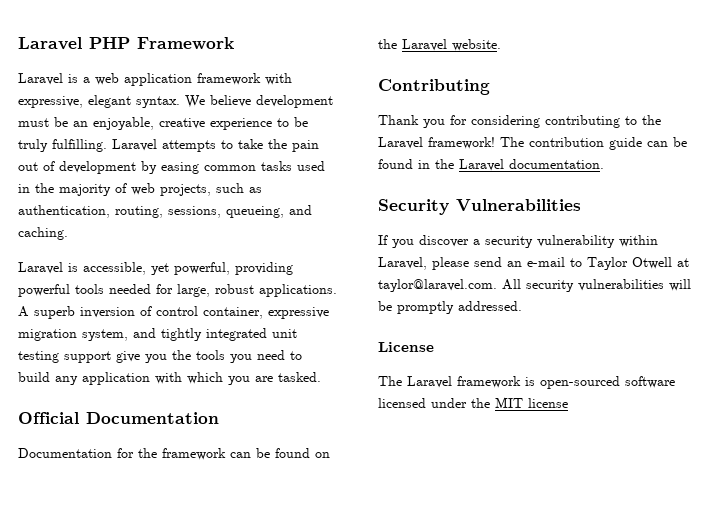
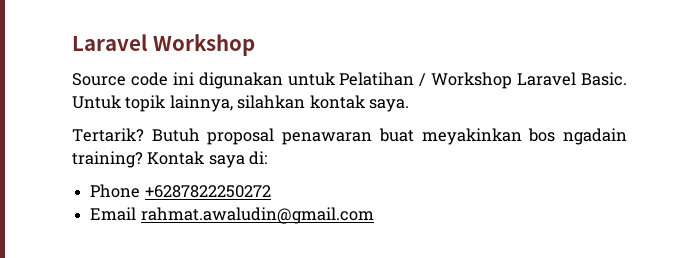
- Laravel PHP Framework
- Laravel is a web application framework with expressive, elegant syntax. We believe development must be an enjoyable, creative experience to be truly fulfilling. Laravel attempts to take the pain out of development by easing common tasks used in the majority of web projects, such as authentication, routing, sessions, queueing, and caching.
- Laravel is accessible, yet powerful, providing powerful tools needed for large, robust applications. A superb inversion of control container, expressive migration system, and tightly integrated unit testing support give you the tools you need to build any application with which you are tasked.
- Official Documentation
- Documentation for the framework can be found on the Laravel website.
- Contributing
- Thank you for considering contributing to the Laravel framework! The contribution guide can be found in the Laravel documentation.
- Security Vulnerabilities
- If you discover a security vulnerability within Laravel, please send an e-mail to Taylor Otwell at taylor@laravel.com. All security vulnerabilities will be promptly addressed.
- License
- The Laravel framework is open-sourced software licensed under the MIT license
+ Laravel Workshop
+ Source code ini digunakan untuk Pelatihan / Workshop Laravel Basic. Untuk topik lainnya, silahkan kontak saya.
+ Tertarik? Butuh proposal penawaran buat meyakinkan bos ngadain training? Kontak saya di:
+ Phone +6287822250272
+ Email rahmat.awaludin@gmail.com

